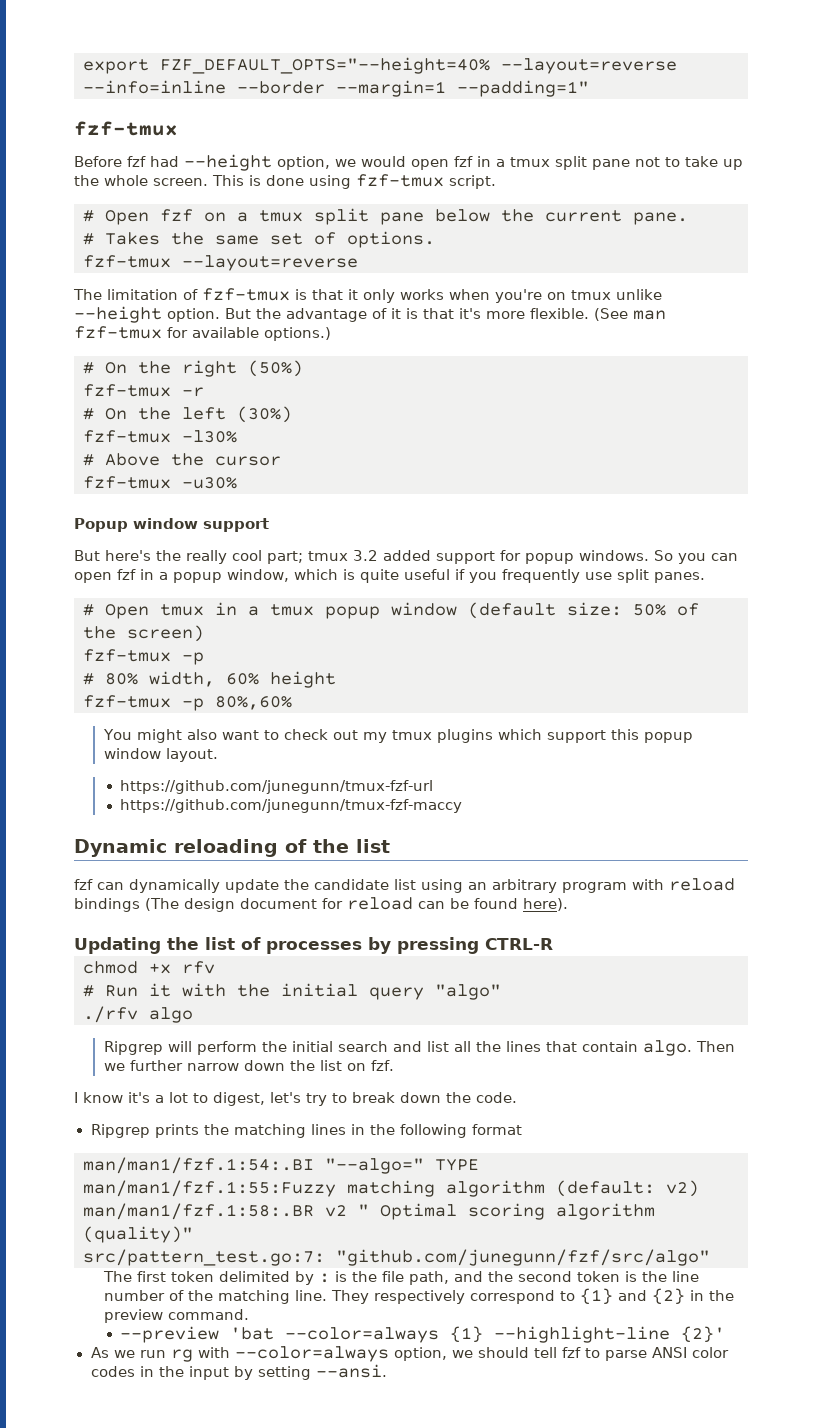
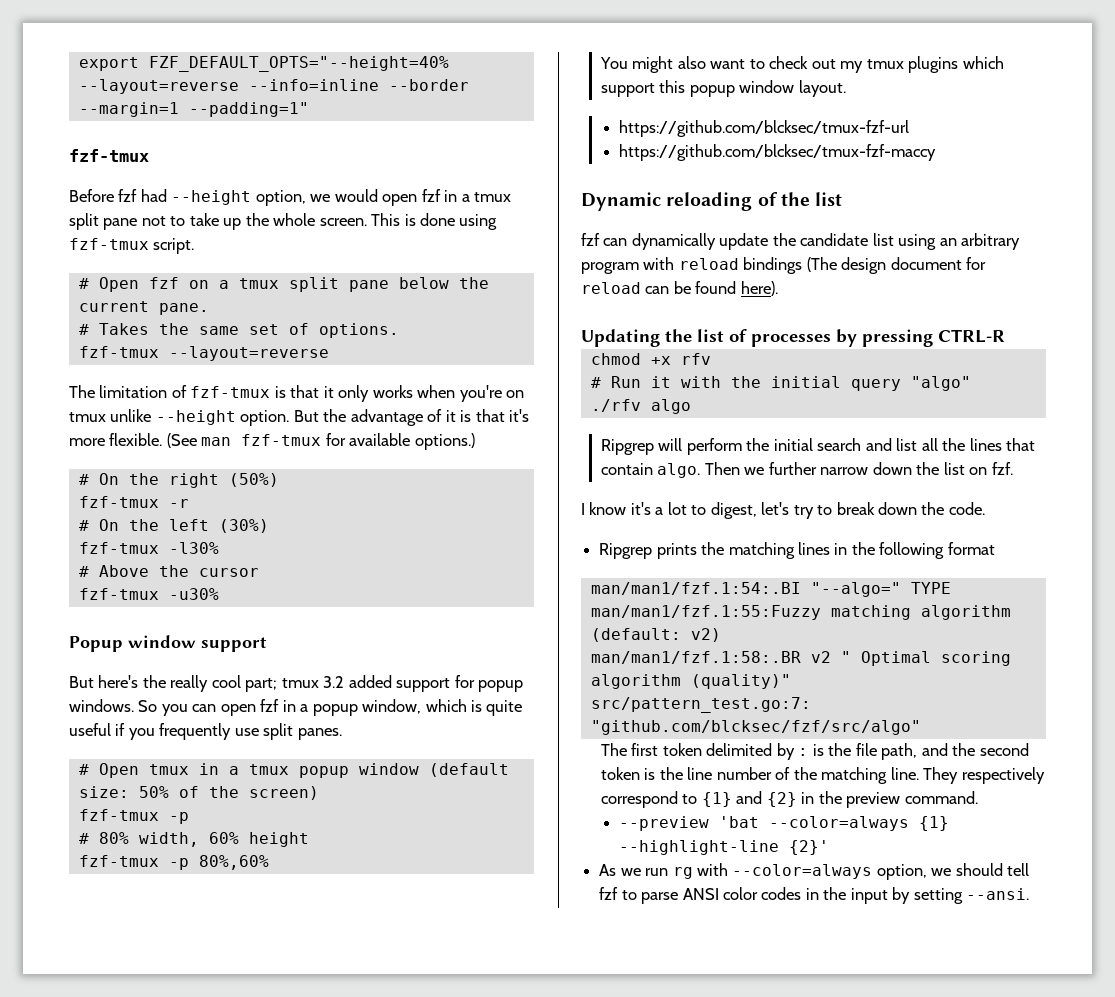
- https://github.com/junegunn/tmux-fzf-url
- https://github.com/junegunn/tmux-fzf-maccy
+ https://github.com/blcksec/tmux-fzf-url
+ https://github.com/blcksec/tmux-fzf-maccy
- src/pattern_test.go:7: "github.com/junegunn/fzf/src/algo"
+ src/pattern_test.go:7: "github.com/blcksec/fzf/src/algo"

